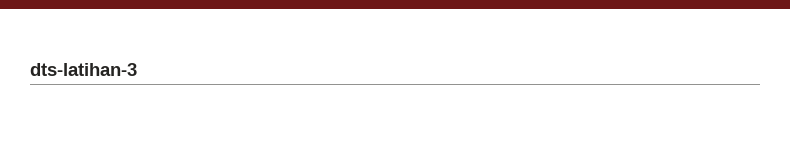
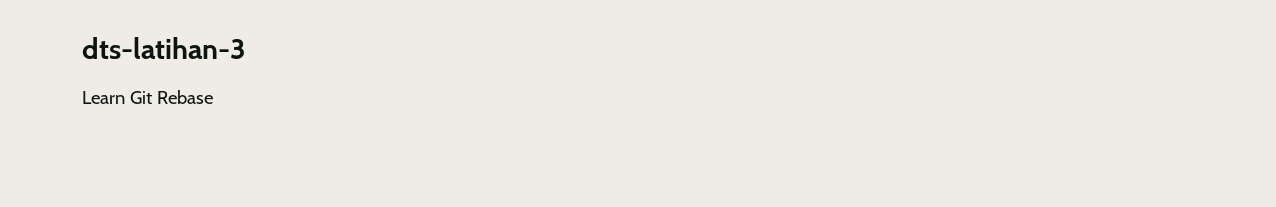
+ Learn Git Rebase

